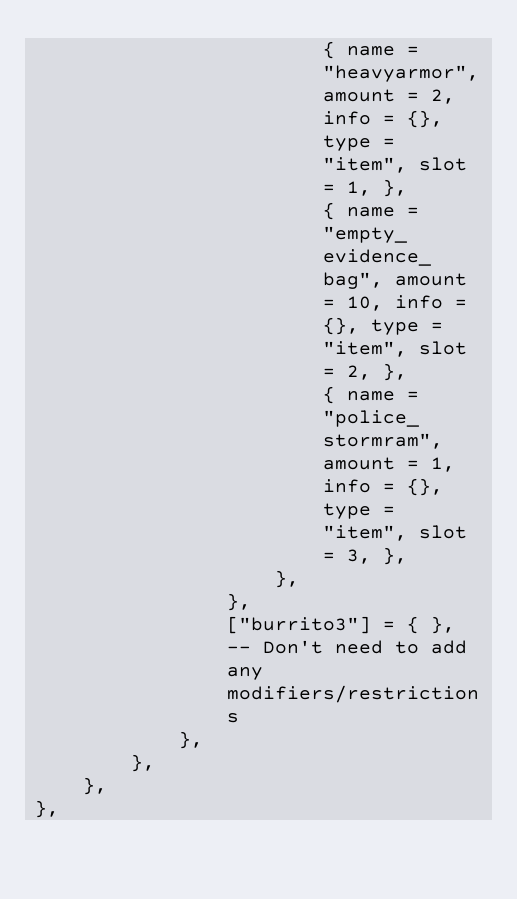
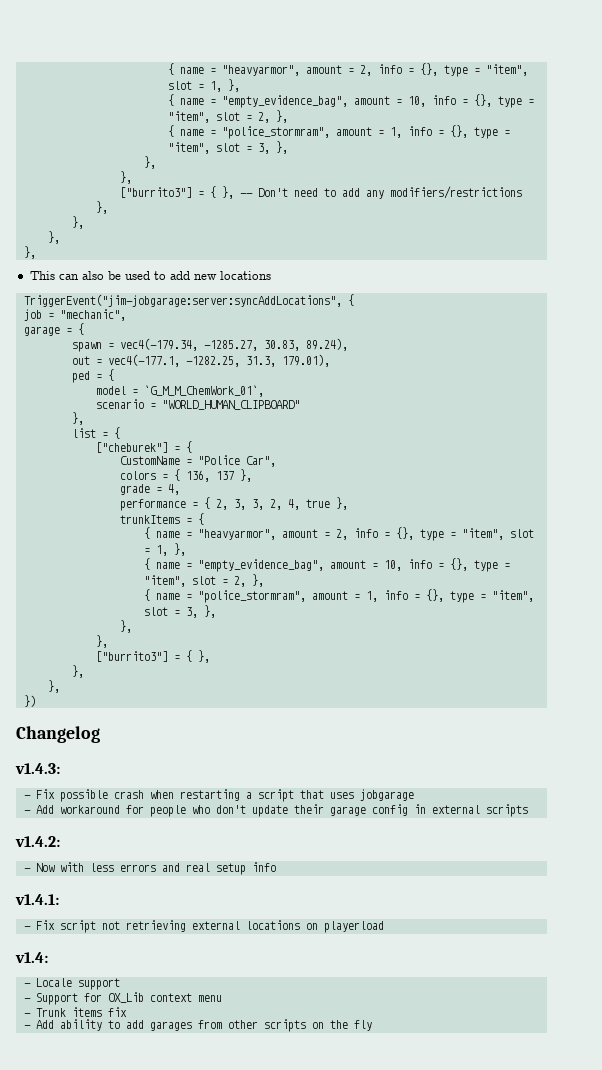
+ This can also be used to add new locations
+ TriggerEvent("jim-jobgarage:server:syncAddLocations", {
+ job = "mechanic",
+ garage = {
+ spawn = vec4(-179.34, -1285.27, 30.83, 89.24),
+ out = vec4(-177.1, -1282.25, 31.3, 179.01),
+ ped = {
+ model = `G_M_M_ChemWork_01`,
+ scenario = "WORLD_HUMAN_CLIPBOARD"
+ },
+ list = {
+ ["cheburek"] = {
+ CustomName = "Police Car",
+ colors = { 136, 137 },
+ grade = 4,
+ performance = { 2, 3, 3, 2, 4, true },
+ trunkItems = {
+ { name = "heavyarmor", amount = 2, info = {}, type = "item", slot = 1, },
+ { name = "empty_evidence_bag", amount = 10, info = {}, type = "item", slot = 2, },
+ { name = "police_stormram", amount = 1, info = {}, type = "item", slot = 3, },
+ },
+ },
+ ["burrito3"] = { },
+ },
+ },
+ })
+ Changelog
+ v1.4.3:
+ - Fix possible crash when restarting a script that uses jobgarage
+ - Add workaround for people who don't update their garage config in external scripts
+ v1.4.2:
+ - Now with less errors and real setup info
+ v1.4.1:
+ - Fix script not retrieving external locations on playerload
+ v1.4:
+ - Locale support
+ - Support for OX_Lib context menu
+ - Trunk items fix
+ - Add ability to add garages from other scripts on the fly

